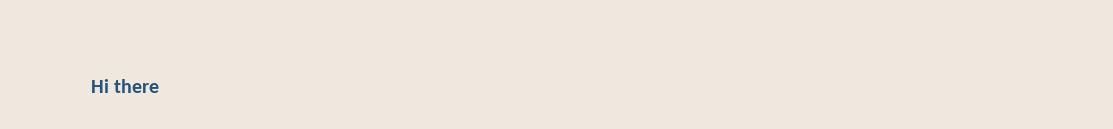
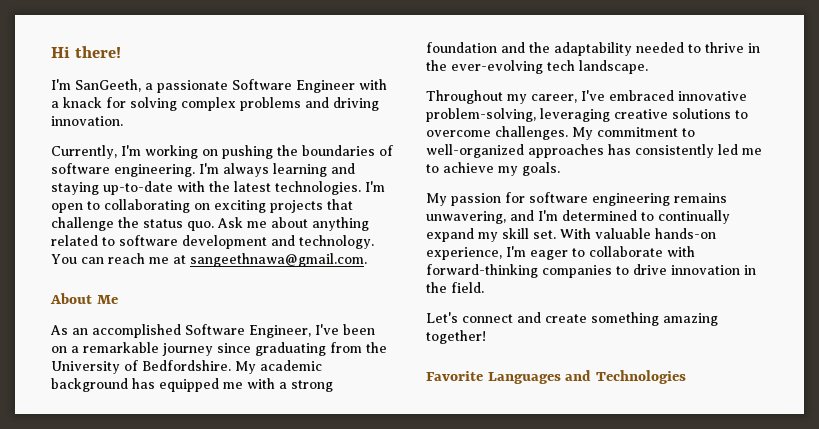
- Hi there
+ Hi there!
+ I'm SanGeeth, a passionate Software Engineer with a knack for solving complex problems and driving innovation.
+ Currently, I'm working on pushing the boundaries of software engineering. I'm always learning and staying up-to-date with the latest technologies. I'm open to collaborating on exciting projects that challenge the status quo. Ask me about anything related to software development and technology. You can reach me at sangeethnawa@gmail.com.
+ About Me
+ As an accomplished Software Engineer, I've been on a remarkable journey since graduating from the University of Bedfordshire. My academic background has equipped me with a strong foundation and the adaptability needed to thrive in the ever-evolving tech landscape.
+ Throughout my career, I've embraced innovative problem-solving, leveraging creative solutions to overcome challenges. My commitment to well-organized approaches has consistently led me to achieve my goals.
+ My passion for software engineering remains unwavering, and I'm determined to continually expand my skill set. With valuable hands-on experience, I'm eager to collaborate with forward-thinking companies to drive innovation in the field.
+ Let's connect and create something amazing together!
+ Favorite Languages and Technologies

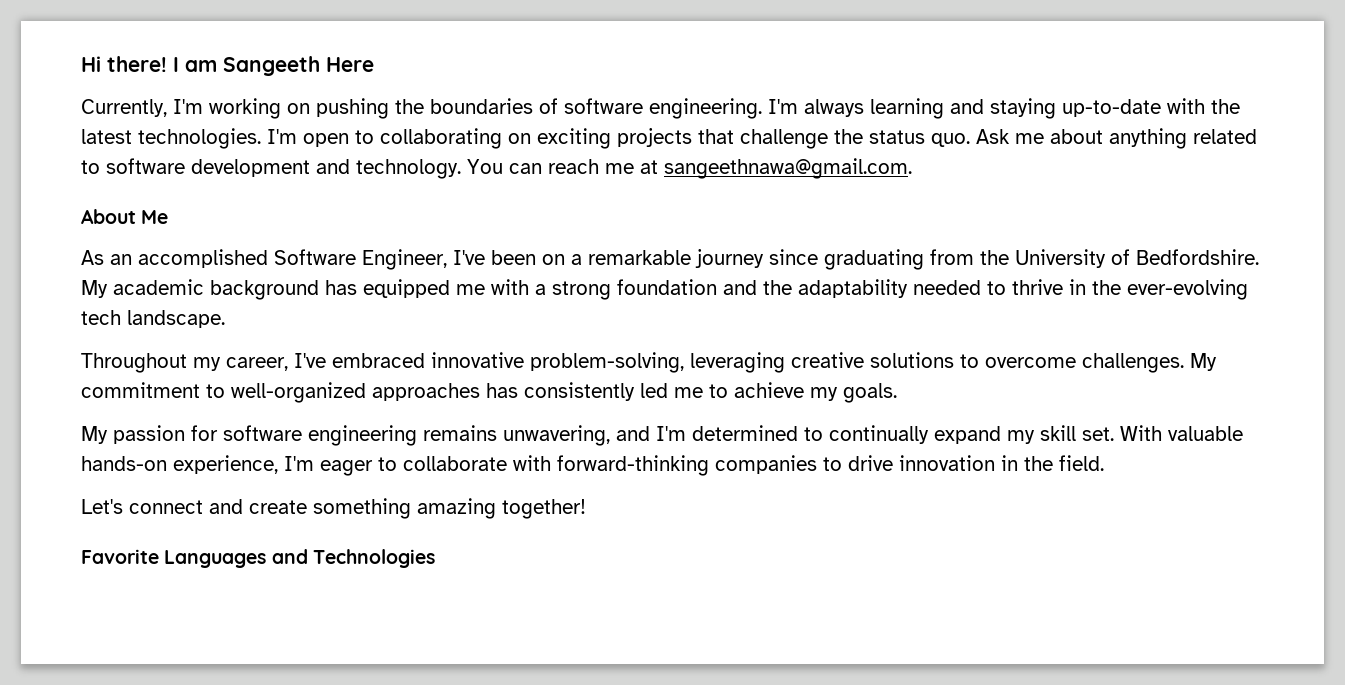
- Hi there!
- I'm SanGeeth, a passionate Software Engineer with a knack for solving complex problems and driving innovation.
+ Hi there! I am Sangeeth Here

